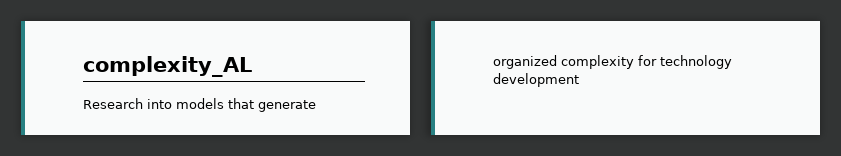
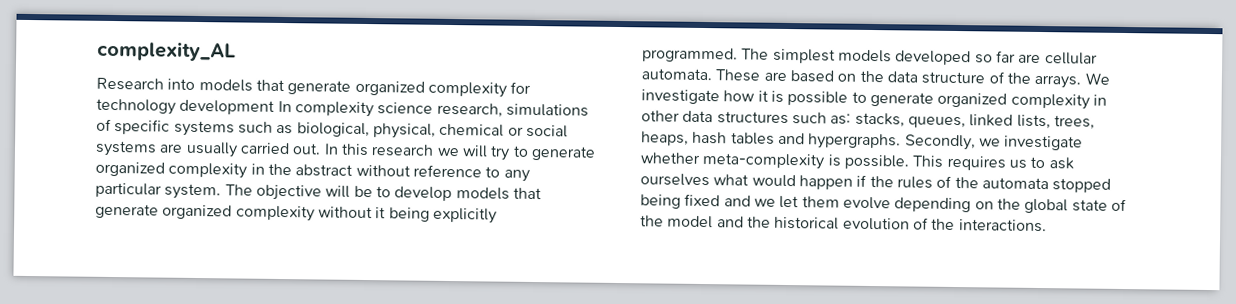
- Research into models that generate organized complexity for technology development
+ Research into models that generate organized complexity for technology development In complexity science research, simulations of specific systems such as biological, physical, chemical or social systems are usually carried out. In this research we will try to generate organized complexity in the abstract without reference to any particular system. The objective will be to develop models that generate organized complexity without it being explicitly programmed. The simplest models developed so far are cellular automata. These are based on the data structure of the arrays. We investigate how it is possible to generate organized complexity in other data structures such as: stacks, queues, linked lists, trees, heaps, hash tables and hypergraphs. Secondly, we investigate whether meta-complexity is possible. This requires us to ask ourselves what would happen if the rules of the automata stopped being fixed and we let them evolve depending on the global state of the model and the historical evolution of the interactions.

